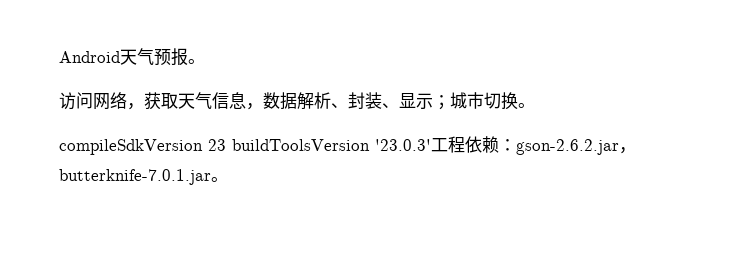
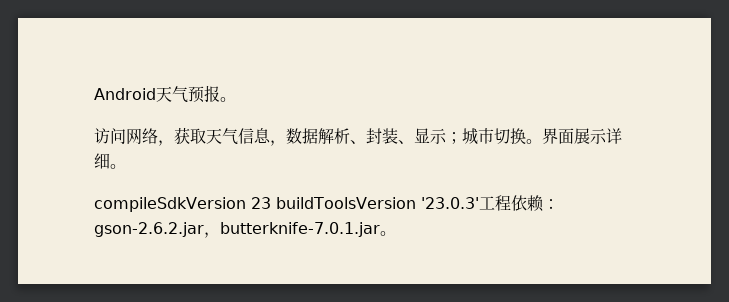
+ 界面展示详细。

